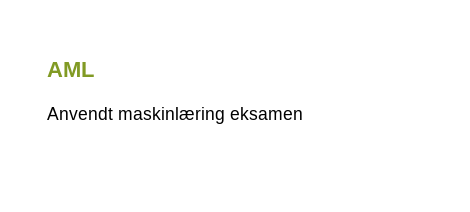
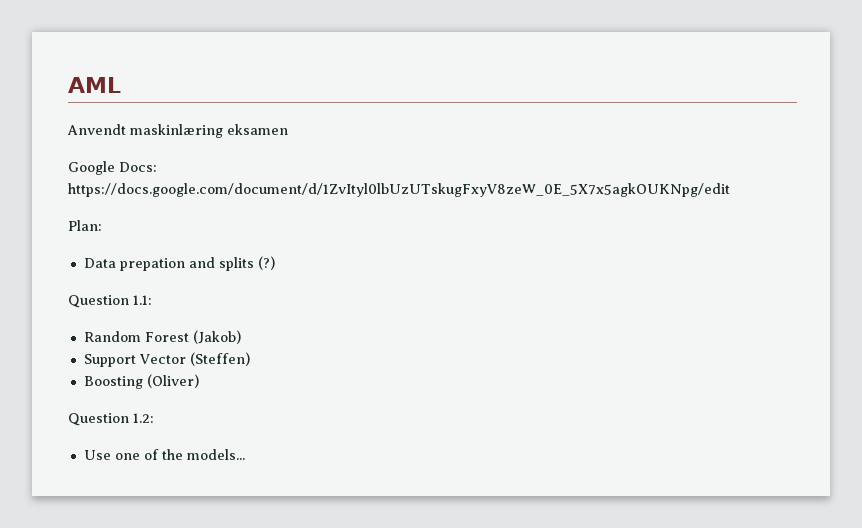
+ Google Docs: https://docs.google.com/document/d/1ZvItyl0lbUzUTskugFxyV8zeW_0E_5X7x5agkOUKNpg/edit
+ Plan:
+ Data prepation and splits (?)
+ Question 1.1:
+ Random Forest (Jakob)
+ Support Vector (Steffen)
+ Boosting (Oliver)
+ Question 1.2:
+ Use one of the models...

